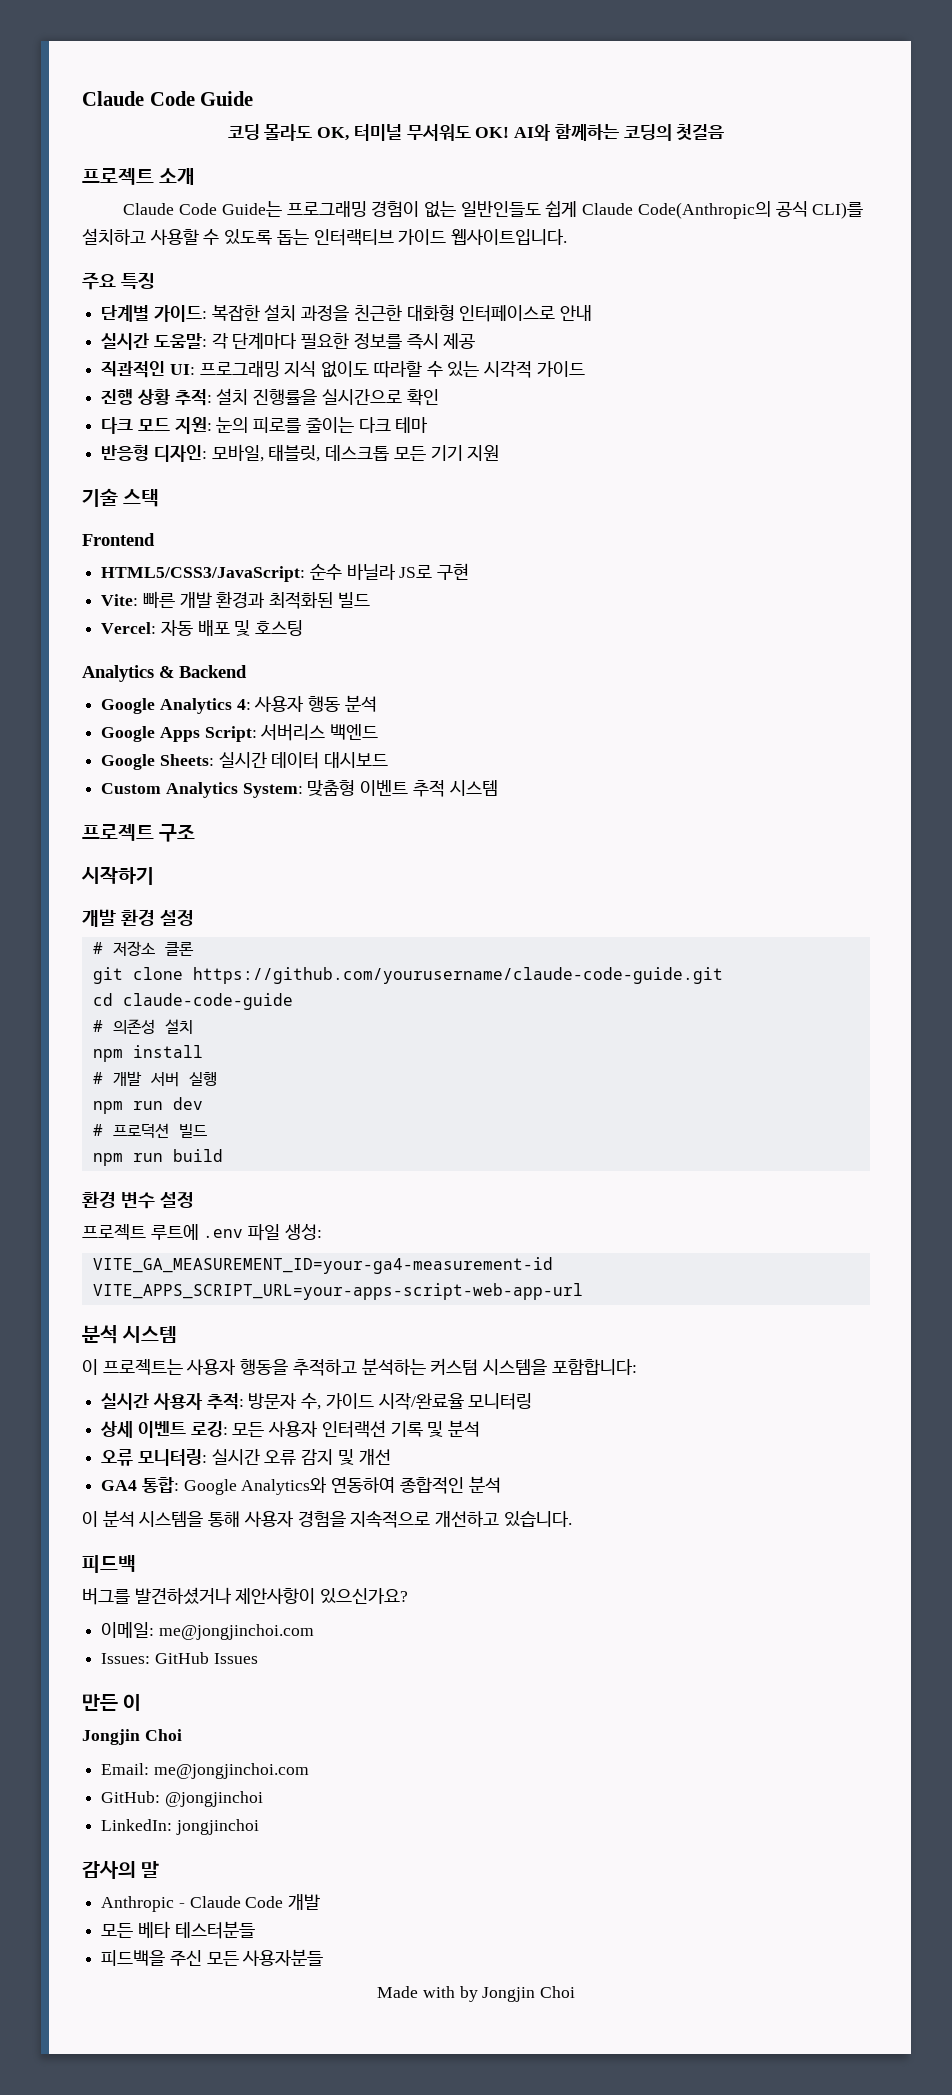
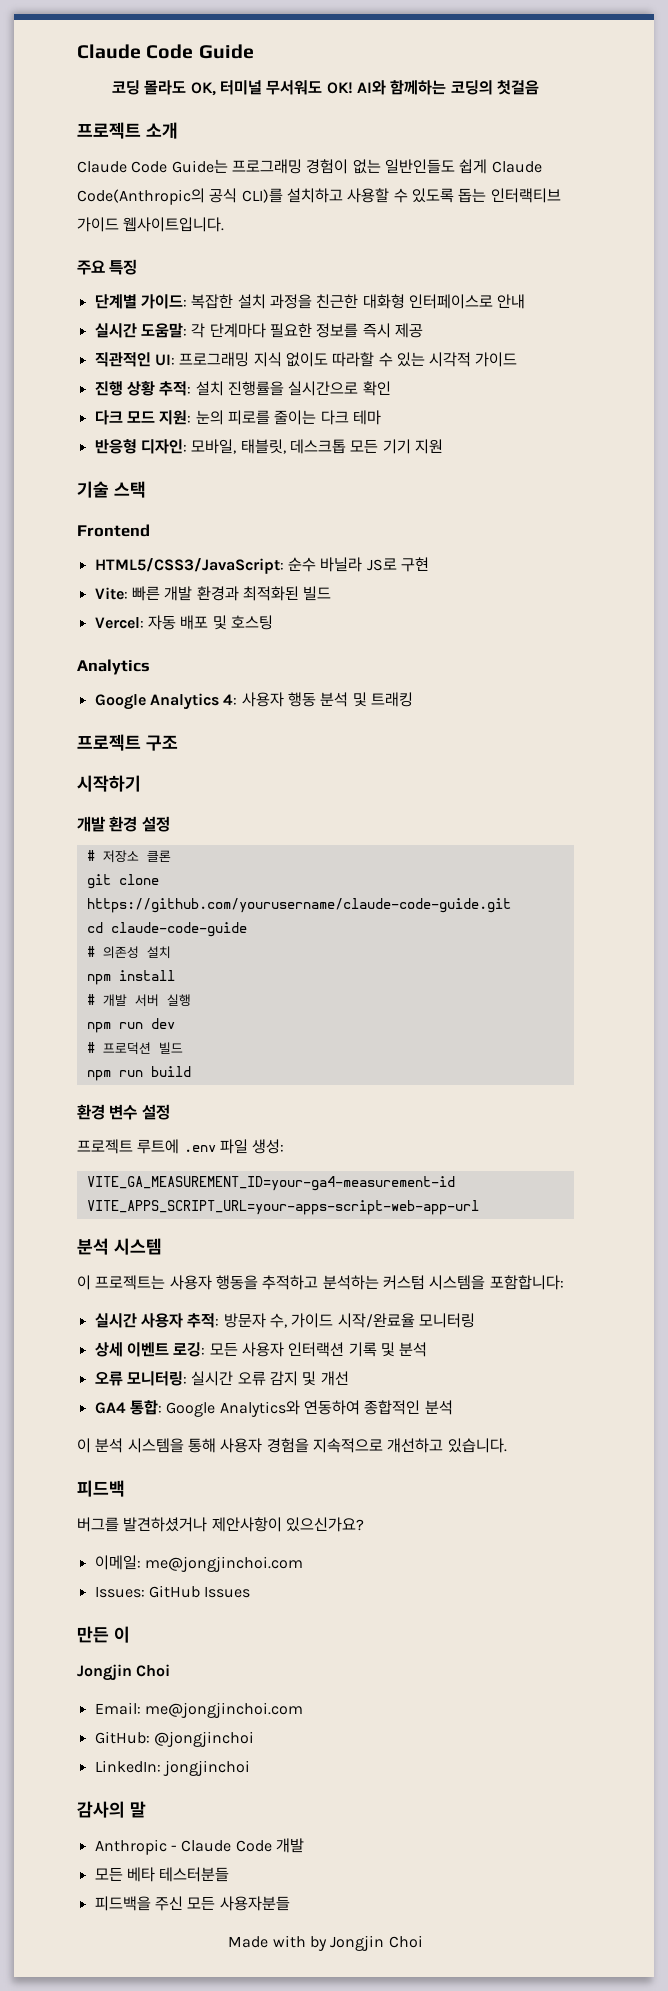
  Vercel: 자동 배포 및 호스팅
- Analytics & Backend
+ Analytics
- Google Analytics 4: 사용자 행동 분석
- Google Apps Script: 서버리스 백엔드
- Google Sheets: 실시간 데이터 대시보드
- Custom Analytics System: 맞춤형 이벤트 추적 시스템
+ Google Analytics 4: 사용자 행동 분석 및 트래킹

